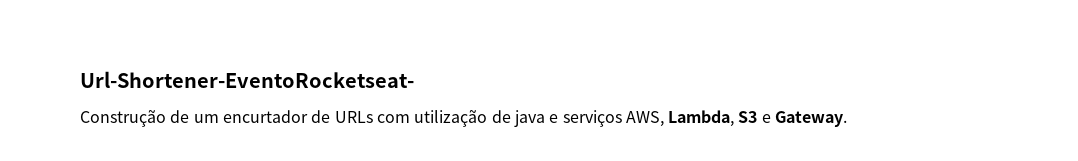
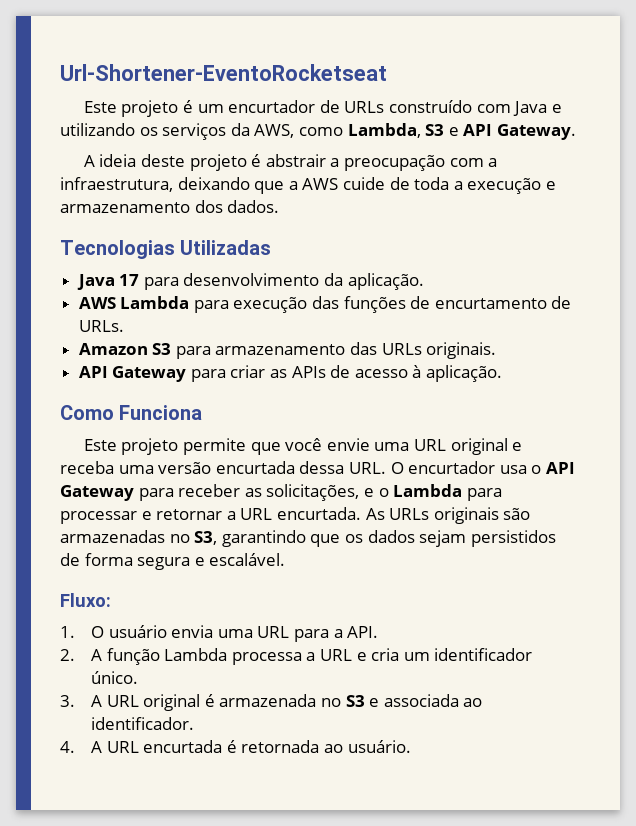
- Url-Shortener-EventoRocketseat-
- Construção de um encurtador de URLs com utilização de java e serviços AWS, Lambda, S3 e Gateway.
+ Url-Shortener-EventoRocketseat
+ Este projeto é um encurtador de URLs construído com Java e utilizando os serviços da AWS, como Lambda, S3 e API Gateway.
+ A ideia deste projeto é abstrair a preocupação com a infraestrutura, deixando que a AWS cuide de toda a execução e armazenamento dos dados.
+ Tecnologias Utilizadas
+ Java 17 para desenvolvimento da aplicação.
+ AWS Lambda para execução das funções de encurtamento de URLs.
+ Amazon S3 para armazenamento das URLs originais.
+ API Gateway para criar as APIs de acesso à aplicação.
+ Como Funciona
+ Este projeto permite que você envie uma URL original e receba uma versão encurtada dessa URL. O encurtador usa o API Gateway para receber as solicitações, e o Lambda para processar e retornar a URL encurtada. As URLs originais são armazenadas no S3, garantindo que os dados sejam persistidos de forma segura e escalável.
+ Fluxo:
+ 1. O usuário envia uma URL para a API.
+ 2. A função Lambda processa a URL e cria um identificador único.
+ 3. A URL original é armazenada no S3 e associada ao identificador.
+ 4. A URL encurtada é retornada ao usuário.

